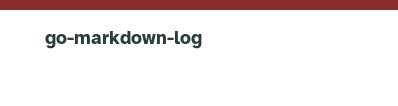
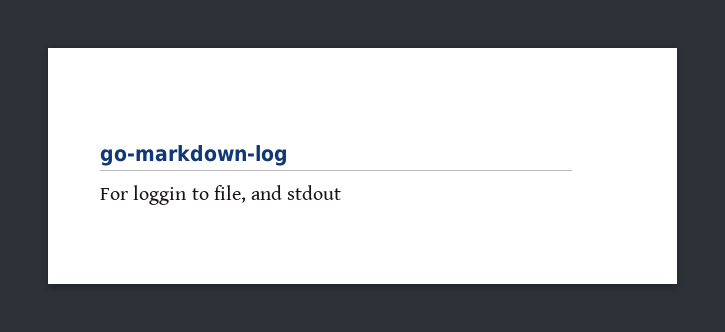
+ For loggin to file, and stdout

